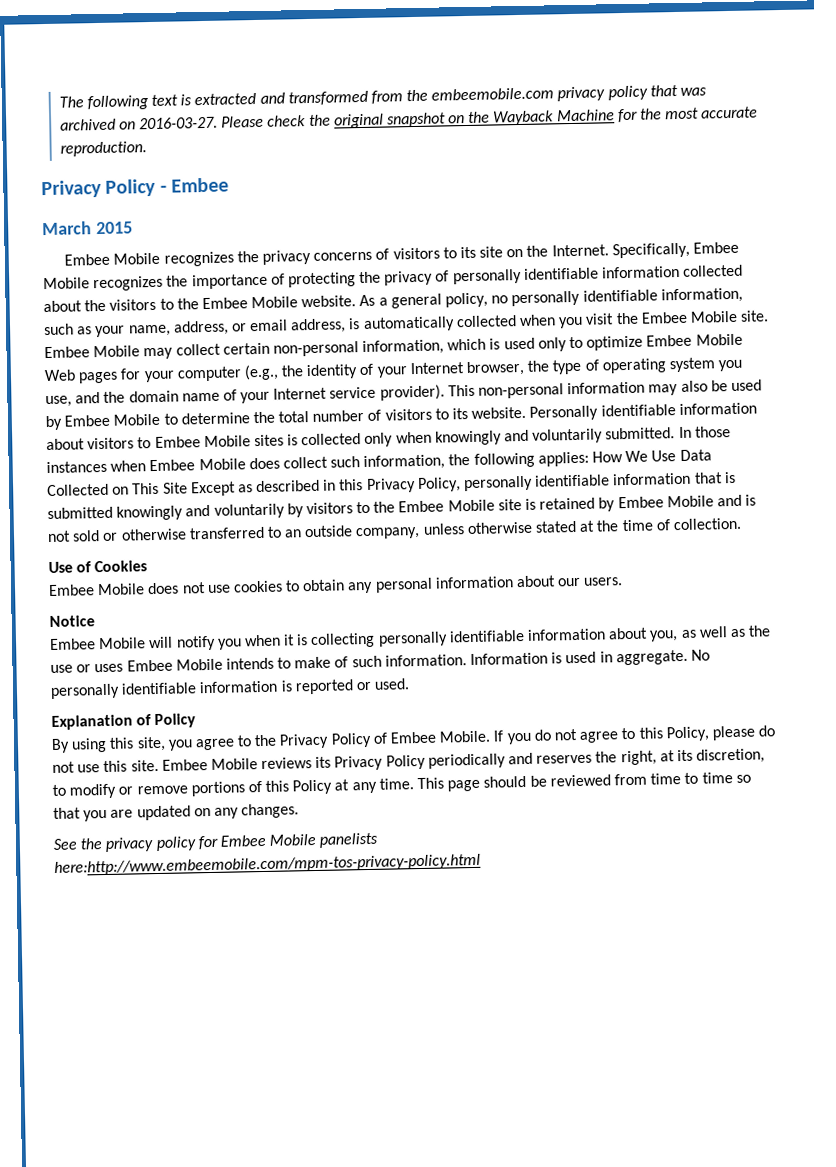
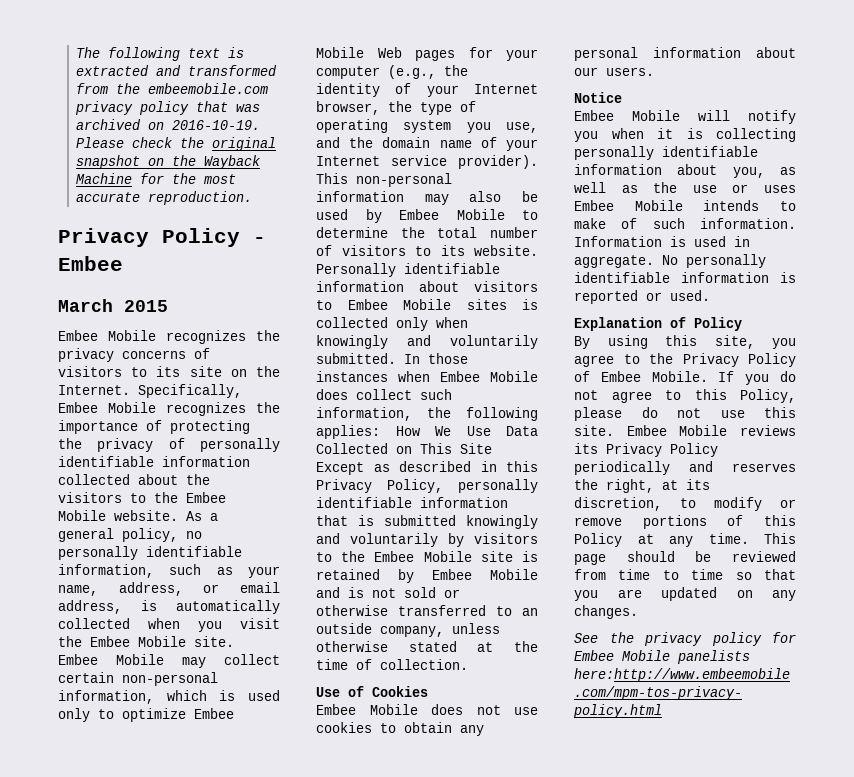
- The following text is extracted and transformed from the embeemobile.com privacy policy that was archived on 2016-03-27.
+ The following text is extracted and transformed from the embeemobile.com privacy policy that was archived on 2016-10-19.

